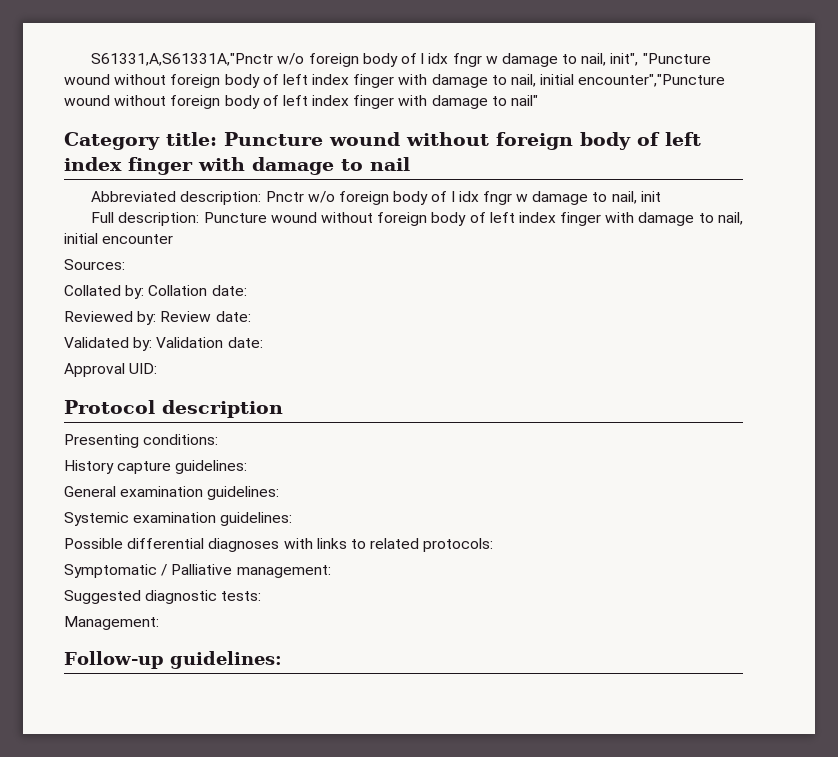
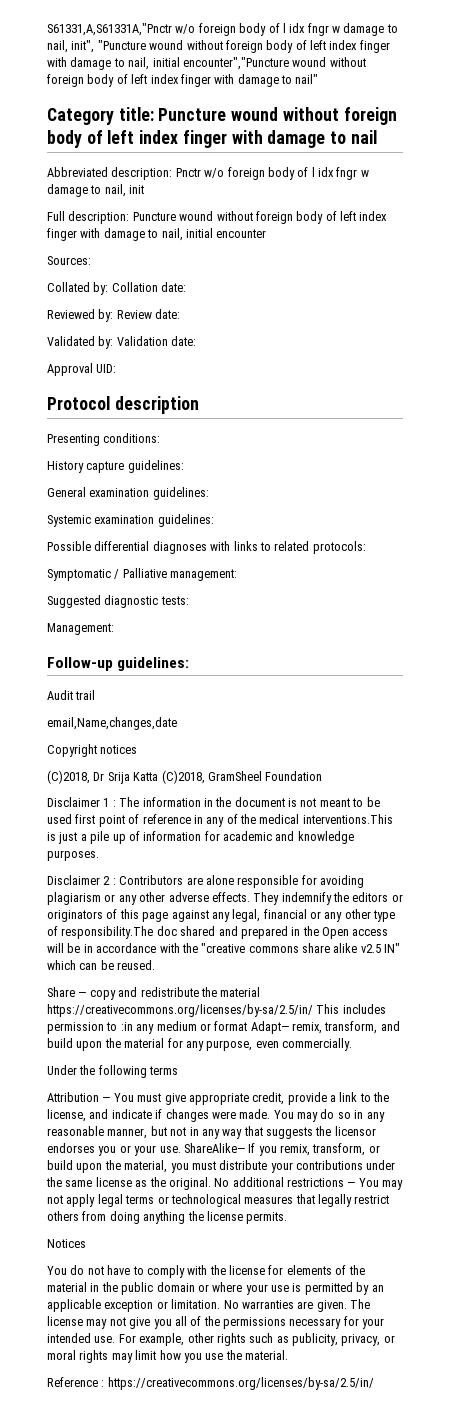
+ Audit trail
+ email,Name,changes,date
+ Copyright notices
+ (C)2018, Dr Srija Katta (C)2018, GramSheel Foundation
+ Disclaimer 1 : The information in the document is not meant to be used first point of reference in any of the medical interventions.This is just a pile up of information for academic and knowledge purposes.
+ Disclaimer 2 : Contributors are alone responsible for avoiding plagiarism or any other adverse effects. They indemnify the editors or originators of this page against any legal, financial or any other type of responsibility.The doc shared and prepared in the Open access will be in accordance with the "creative commons share alike v2.5 IN" which can be reused.
+ Share — copy and redistribute the material https://creativecommons.org/licenses/by-sa/2.5/in/ This includes permission to :in any medium or format Adapt— remix, transform, and build upon the material for any purpose, even commercially.
+ Under the following terms
+ Attribution — You must give appropriate credit, provide a link to the license, and indicate if changes were made. You may do so in any reasonable manner, but not in any way that suggests the licensor endorses you or your use. ShareAlike— If you remix, transform, or build upon the material, you must distribute your contributions under the same license as the original. No additional restrictions — You may not apply legal terms or technological measures that legally restrict others from doing anything the license permits.
+ Notices
+ You do not have to comply with the license for elements of the material in the public domain or where your use is permitted by an applicable exception or limitation. No warranties are given. The license may not give you all of the permissions necessary for your intended use. For example, other rights such as publicity, privacy, or moral rights may limit how you use the material.
+ Reference : https://creativecommons.org/licenses/by-sa/2.5/in/

